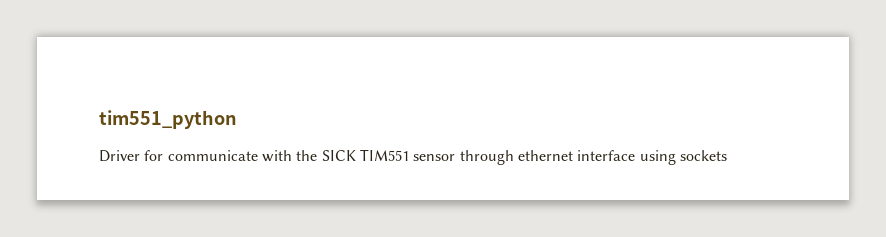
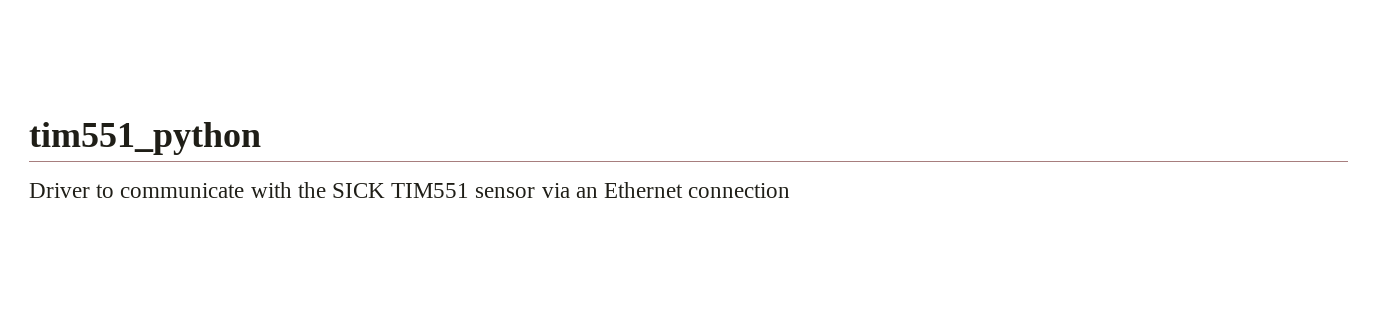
- Driver for communicate with the SICK TIM551 sensor through ethernet interface using sockets
+ Driver to communicate with the SICK TIM551 sensor via an Ethernet connection

